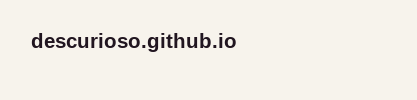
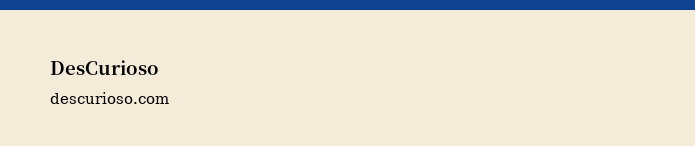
- descurioso.github.io
+ DesCurioso
+ descurioso.com

